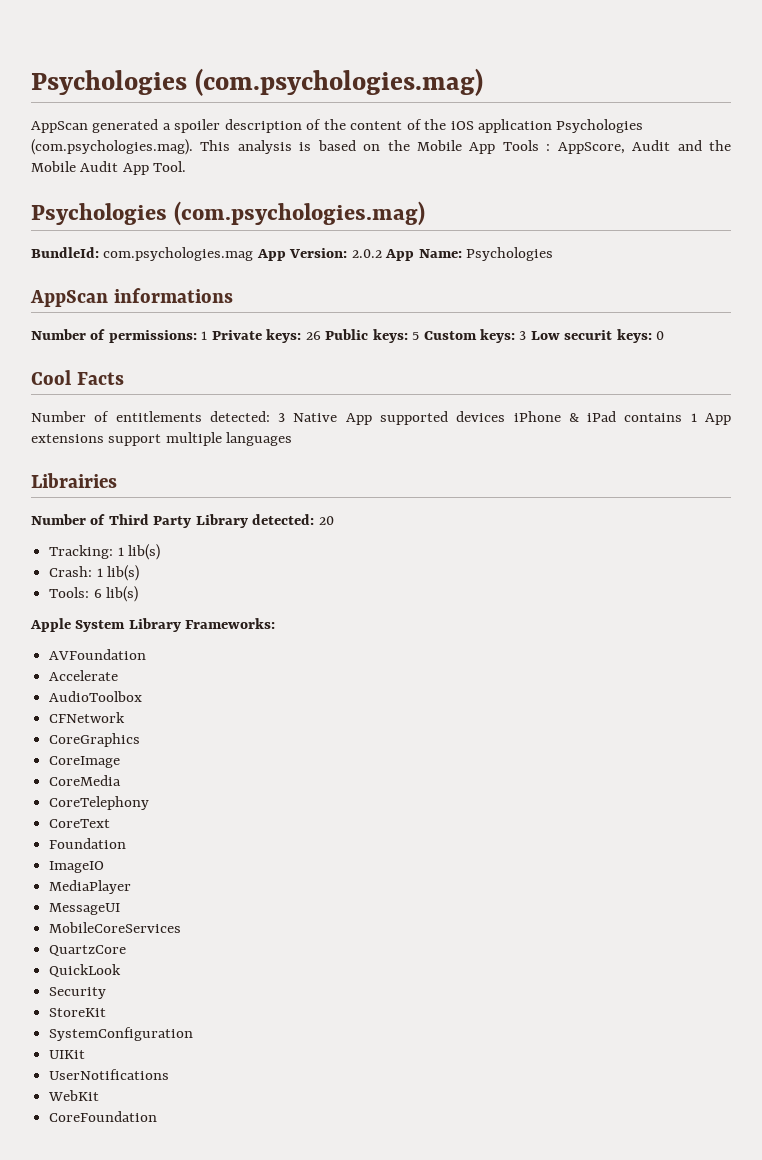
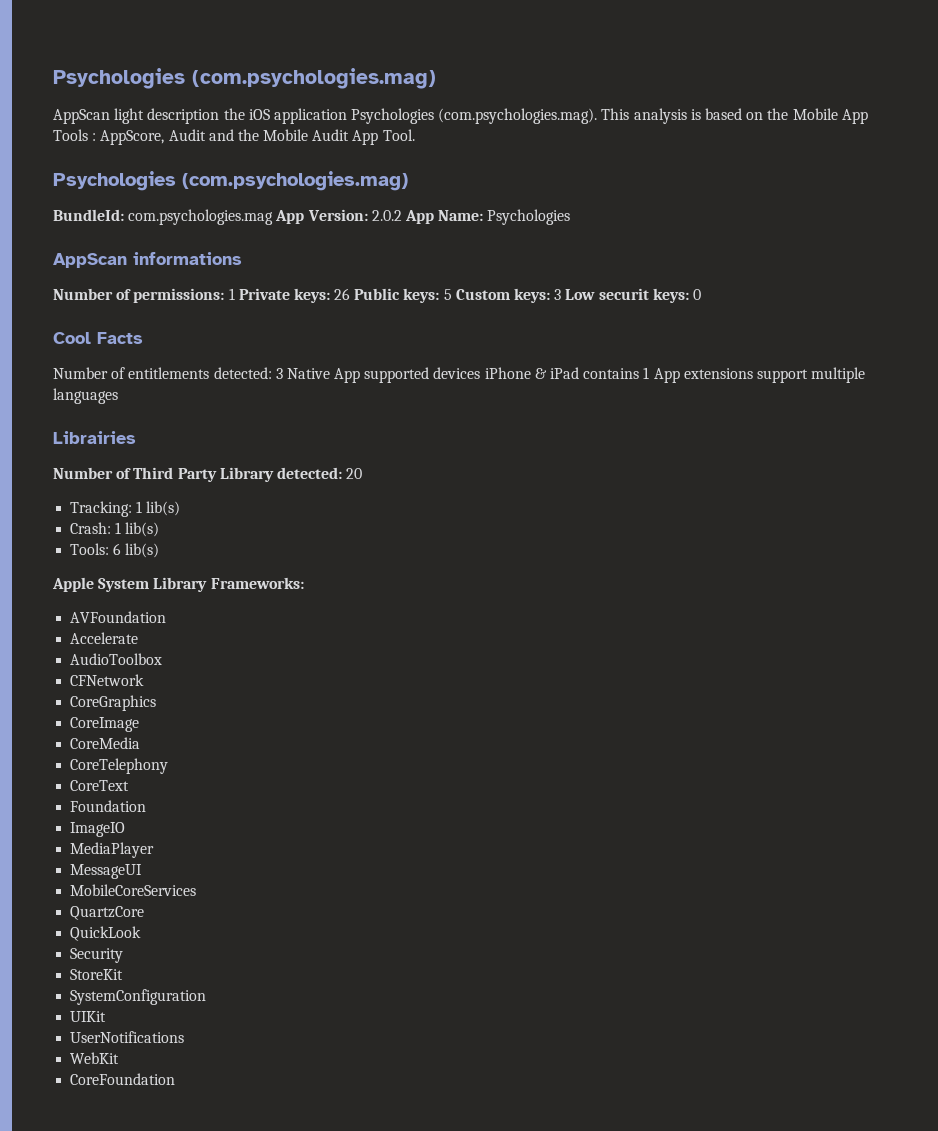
- AppScan generated a spoiler description of the content of the iOS application Psychologies (com.psychologies.mag). This analysis is based on the Mobile App Tools : AppScore, Audit and the Mobile Audit App Tool.
+ AppScan light description the iOS application Psychologies (com.psychologies.mag). This analysis is based on the Mobile App Tools : AppScore, Audit and the Mobile Audit App Tool.

